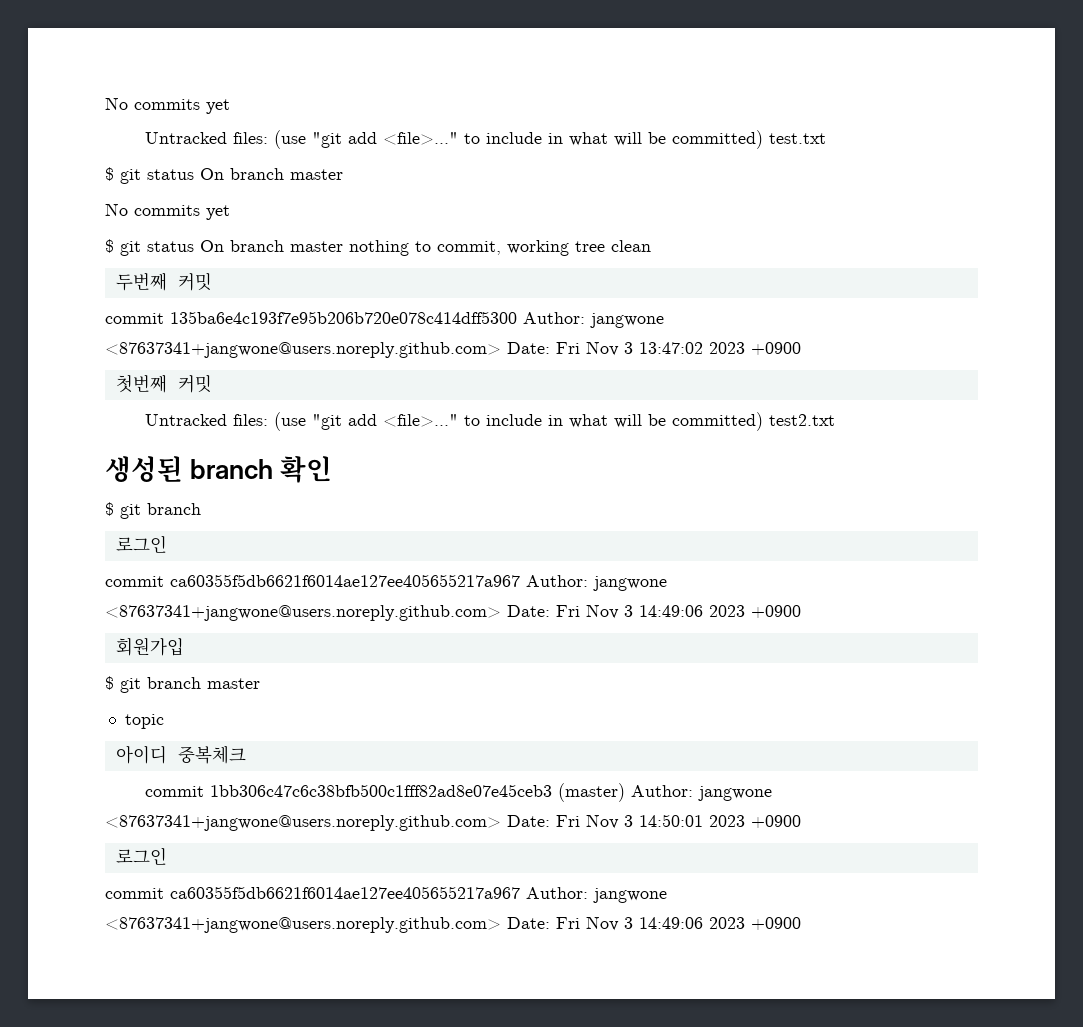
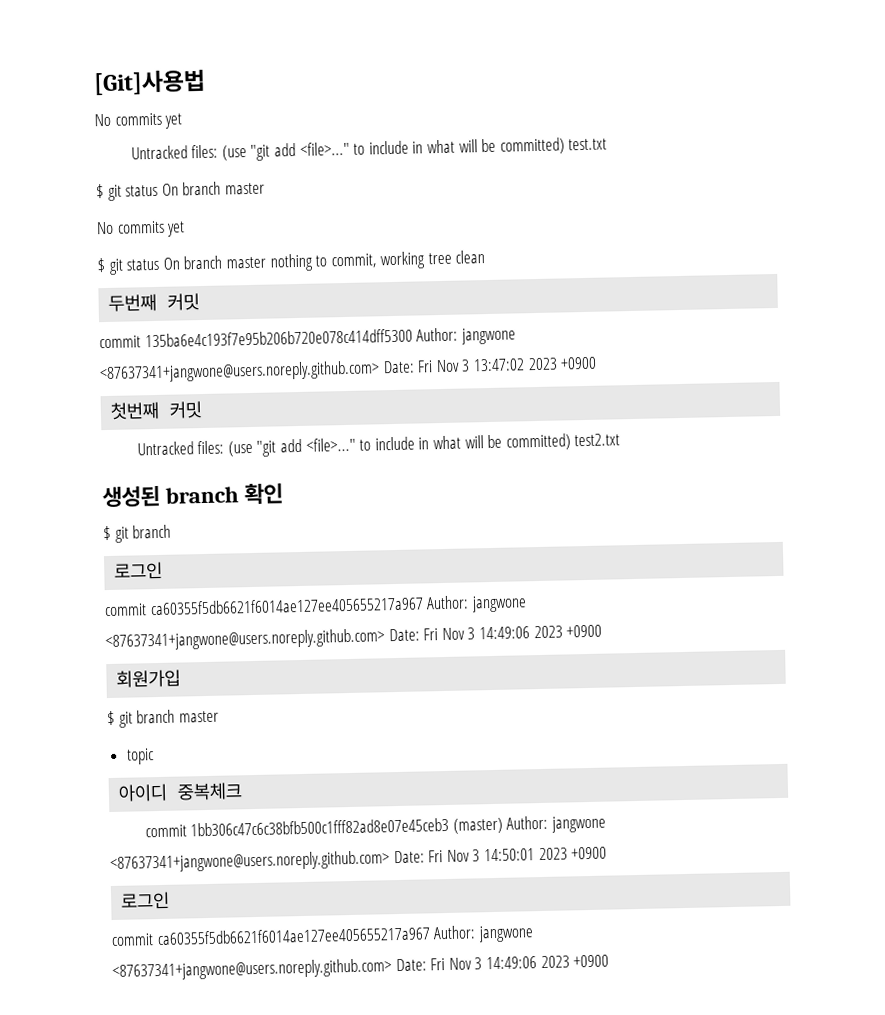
+ [Git]사용법

